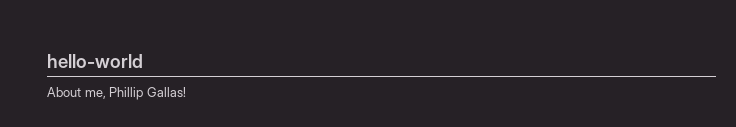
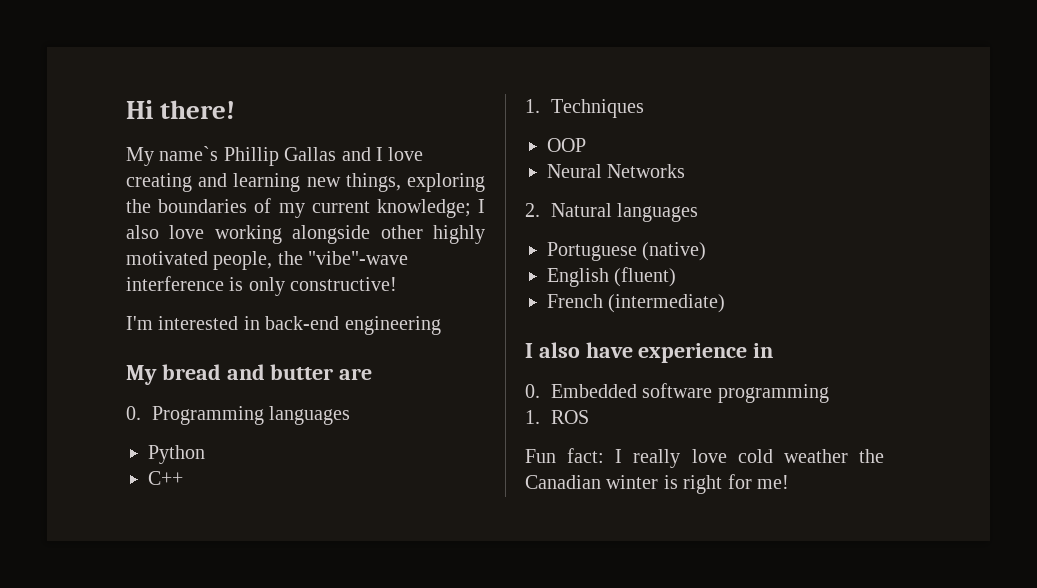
- hello-world
- About me, Phillip Gallas!
+ Hi there!
+ My name`s Phillip Gallas and I love creating and learning new things, exploring the boundaries of my current knowledge; I also love working alongside other highly motivated people, the "vibe"-wave interference is only constructive!
+ I'm interested in back-end engineering
+ My bread and butter are
+ 0. Programming languages
+ Python
+ C++
+ 1. Techniques
+ OOP
+ Neural Networks
+ 2. Natural languages
+ Portuguese (native)
+ English (fluent)
+ French (intermediate)
+ I also have experience in
+ 0. Embedded software programming
+ 1. ROS
+ Fun fact: I really love cold weather the Canadian winter is right for me!

